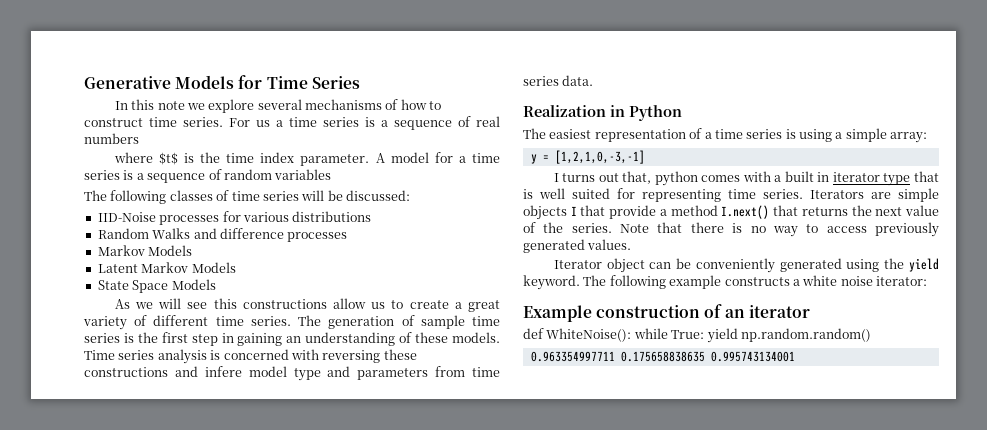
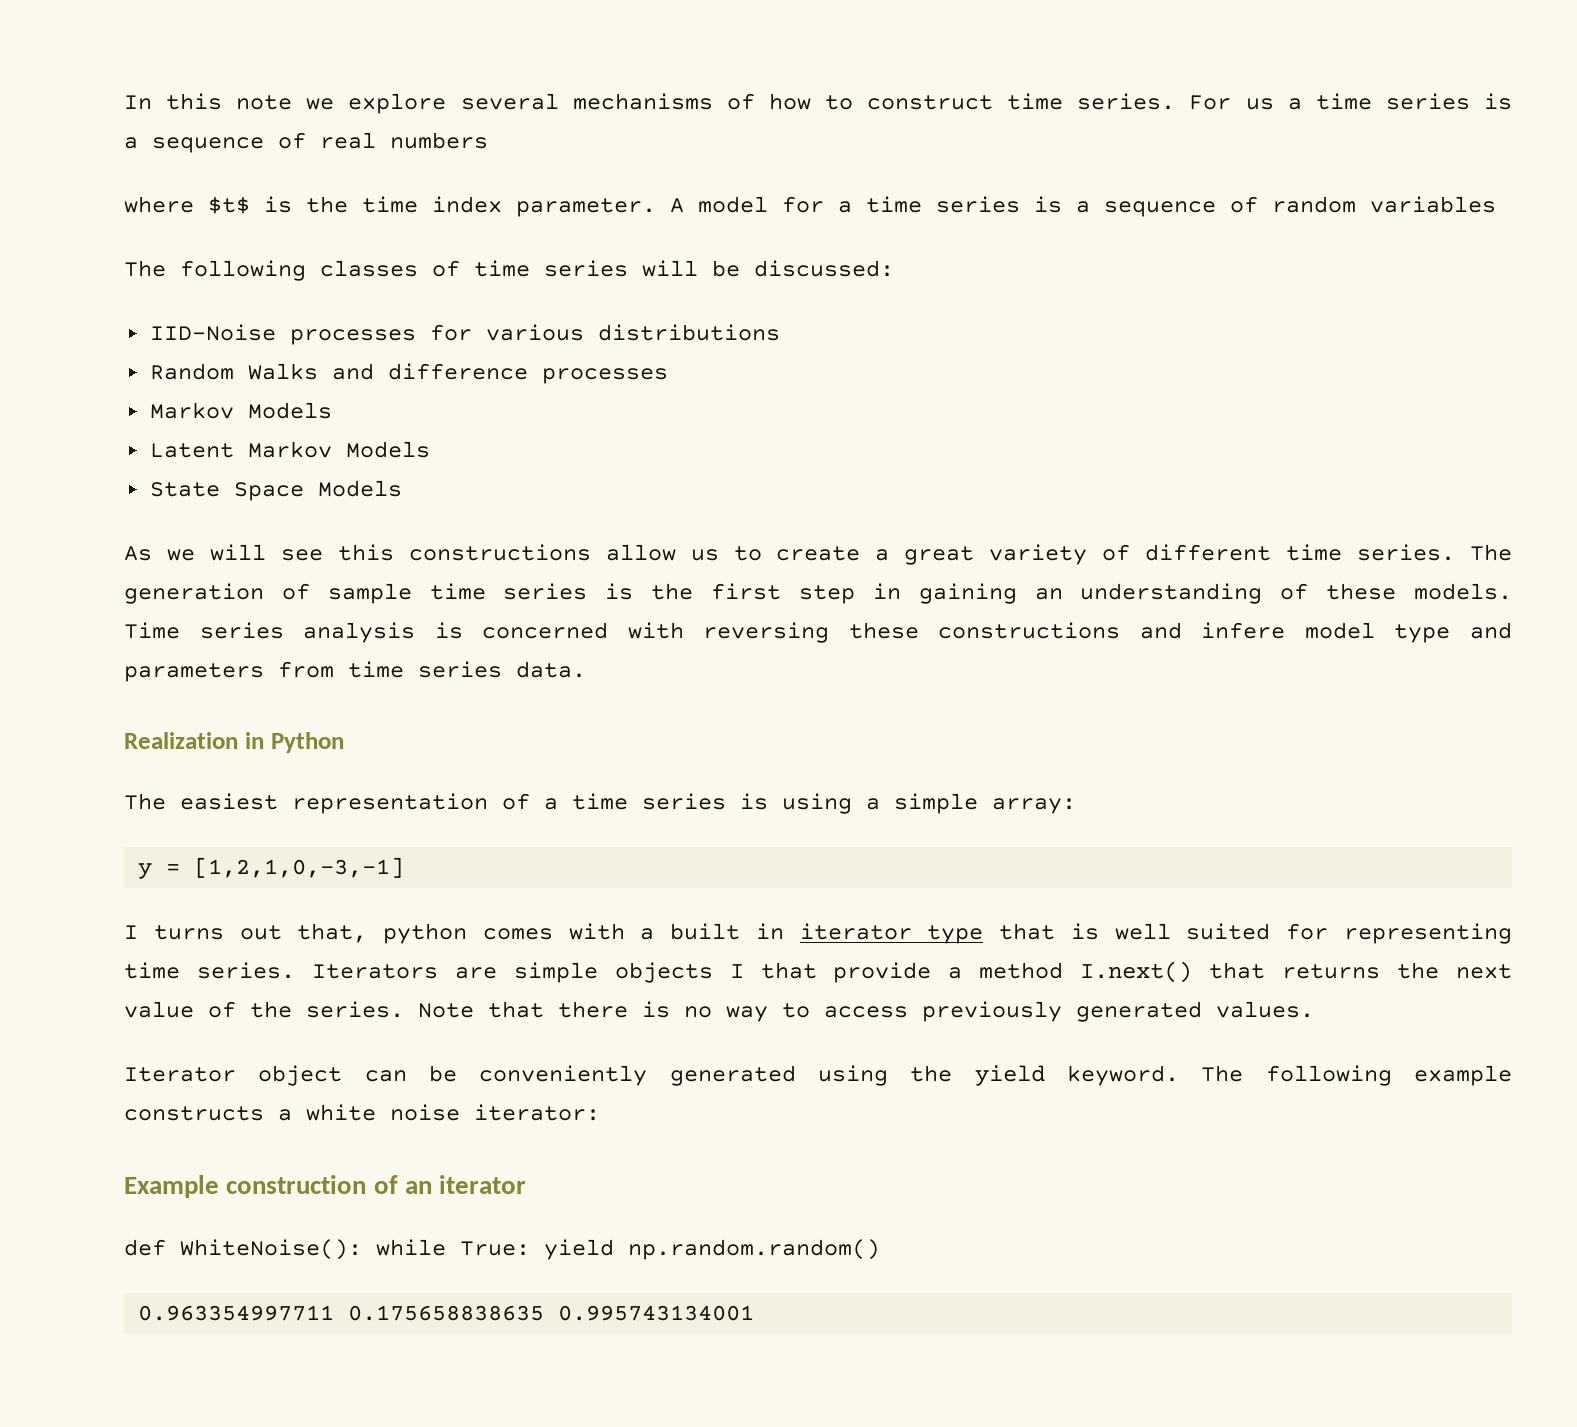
- Generative Models for Time Series

